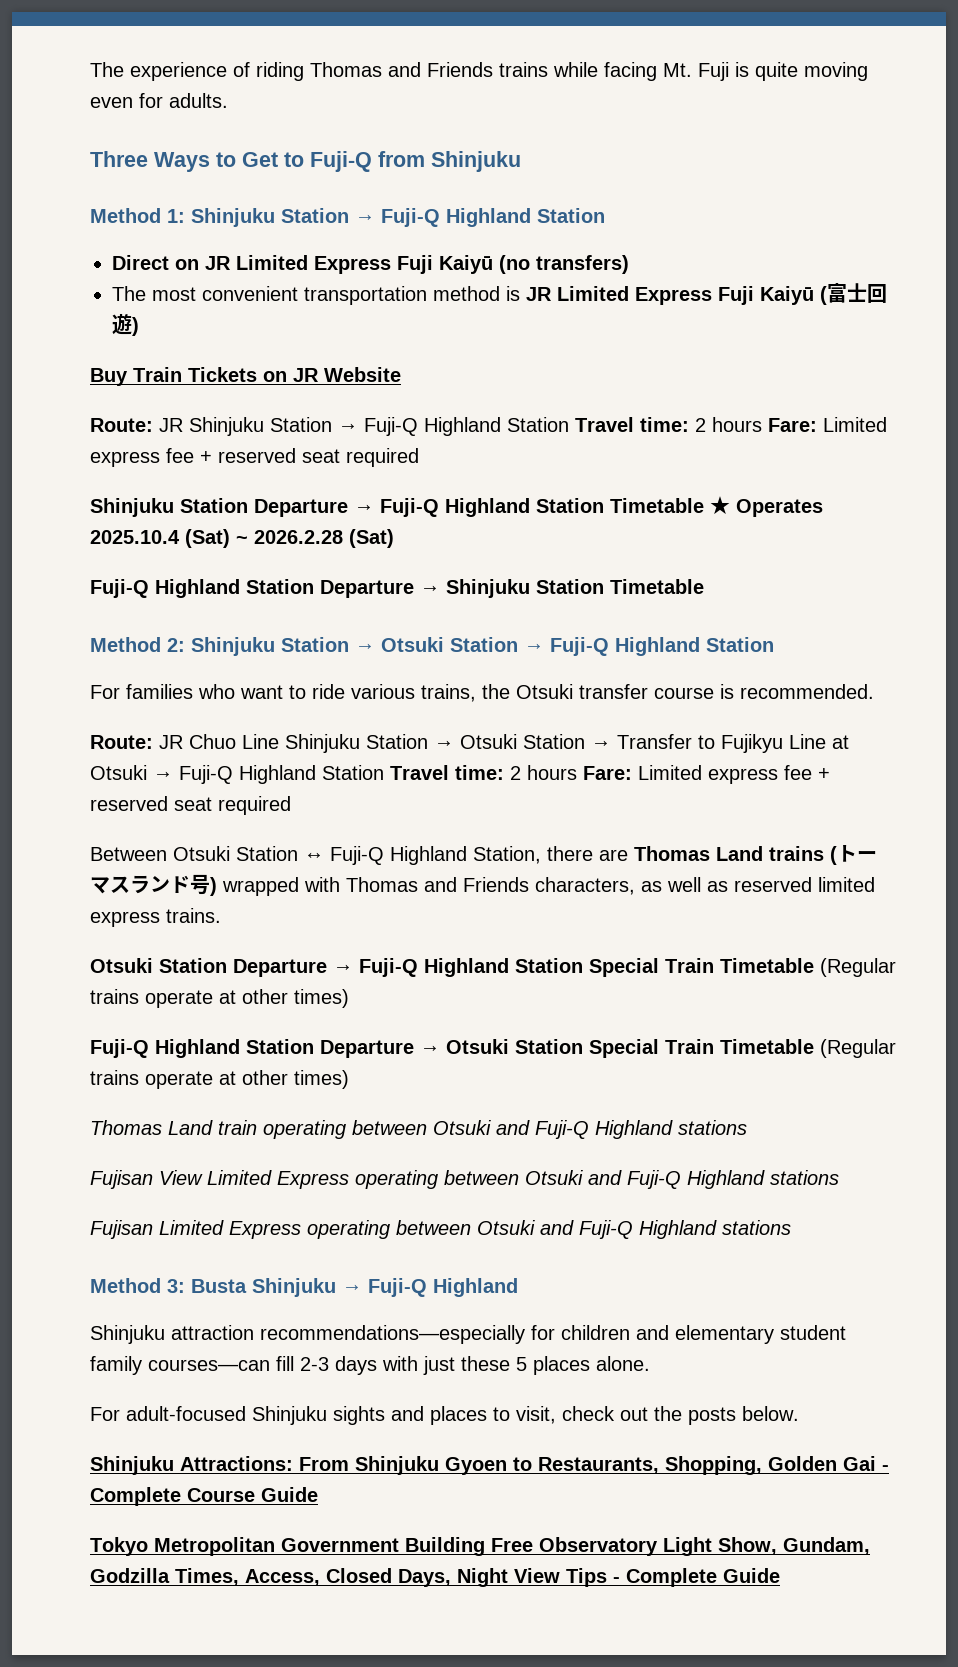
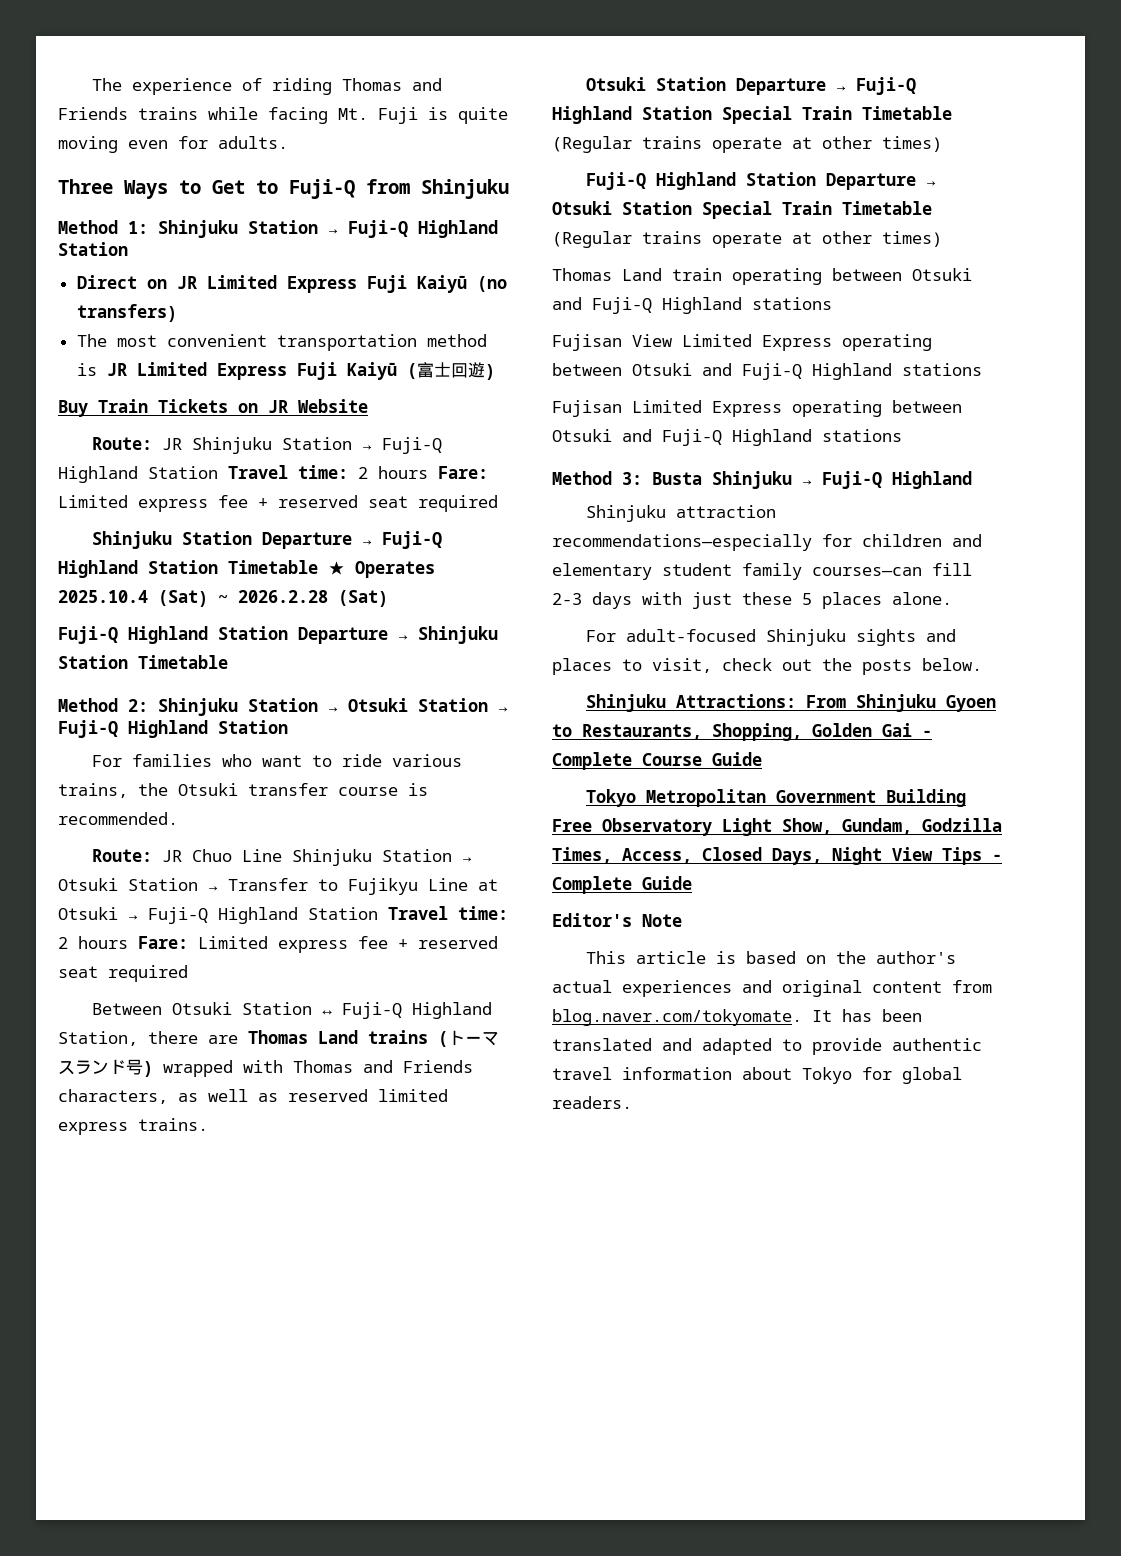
+ Editor's Note
+ This article is based on the author's actual experiences and original content from blog.naver.com/tokyomate. It has been translated and adapted to provide authentic travel information about Tokyo for global readers.

